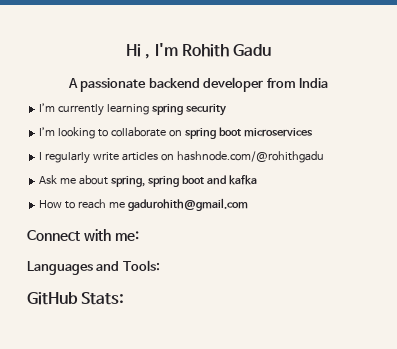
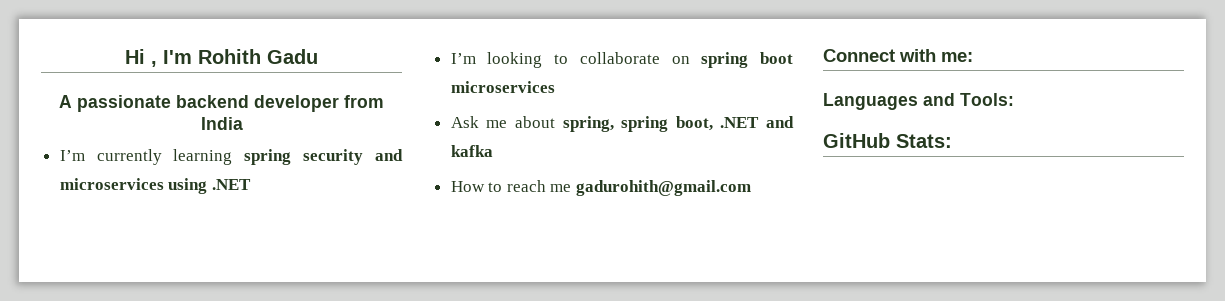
- I’m currently learning spring security
+ I’m currently learning spring security and microservices using .NET
- I regularly write articles on hashnode.com/@rohithgadu
- Ask me about spring, spring boot and kafka
+ Ask me about spring, spring boot, .NET and kafka

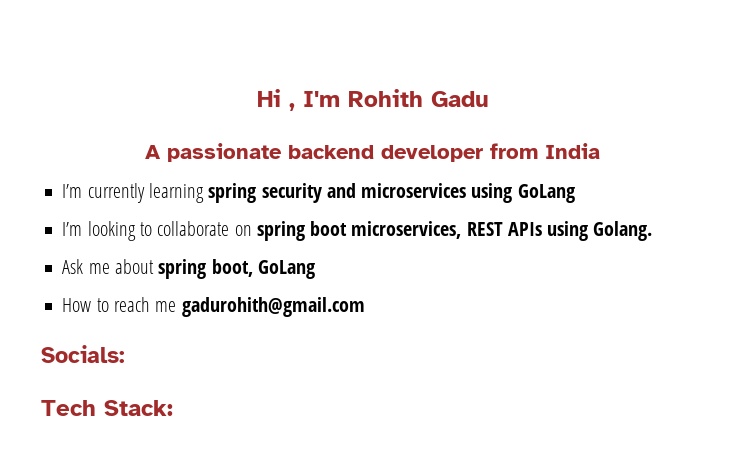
- I’m currently learning spring security and microservices using .NET
+ I’m currently learning spring security and microservices using GoLang
- I’m looking to collaborate on spring boot microservices
+ I’m looking to collaborate on spring boot microservices, REST APIs using Golang.
- Ask me about spring, spring boot, .NET and kafka
+ Ask me about spring boot, GoLang
- Connect with me:
- Languages and Tools:
- GitHub Stats:
+ Socials:
+ Tech Stack:

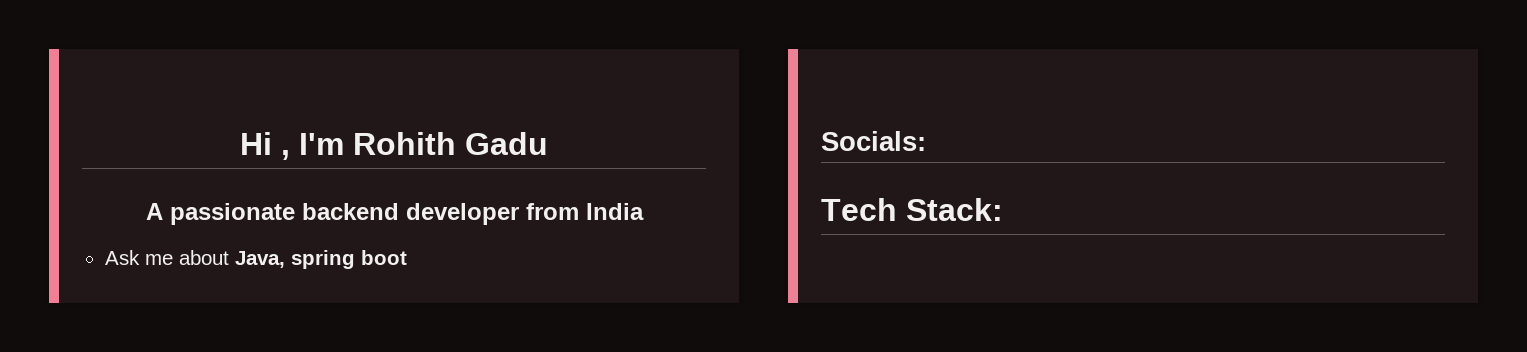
- I’m currently learning spring security and microservices using GoLang
- I’m looking to collaborate on spring boot microservices, REST APIs using Golang.
- Ask me about spring boot, GoLang
- How to reach me gadurohith@gmail.com
+ Ask me about Java, spring boot

